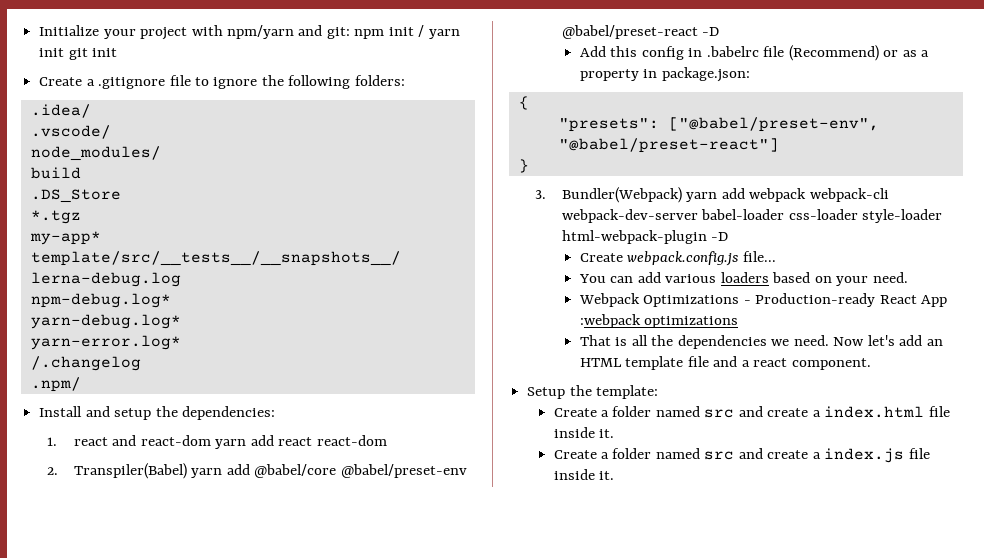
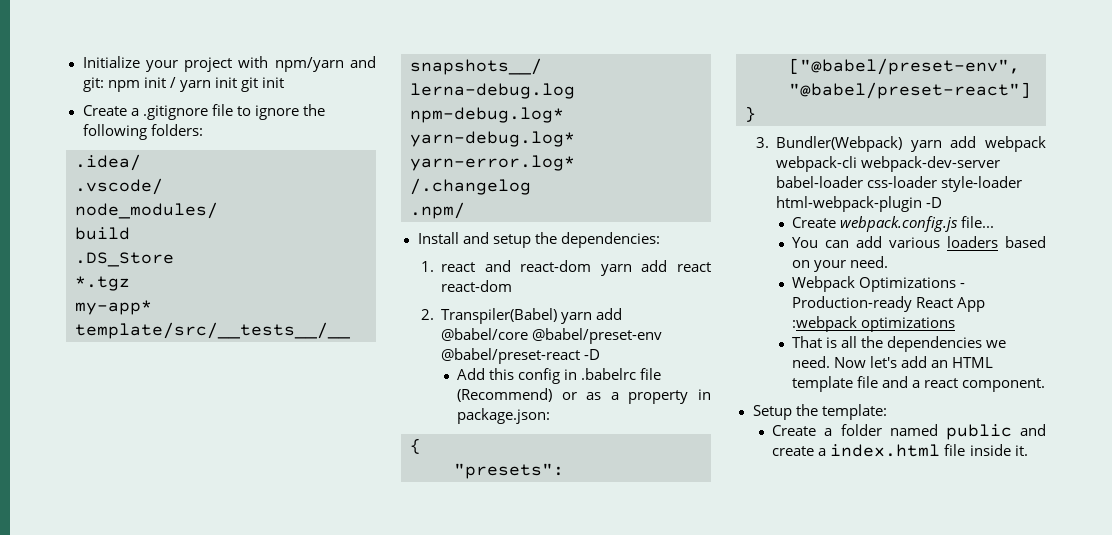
- Create a folder named src and create a index.html file inside it.
+ Create a folder named public and create a index.html file inside it.
- Create a folder named src and create a index.js file inside it.

